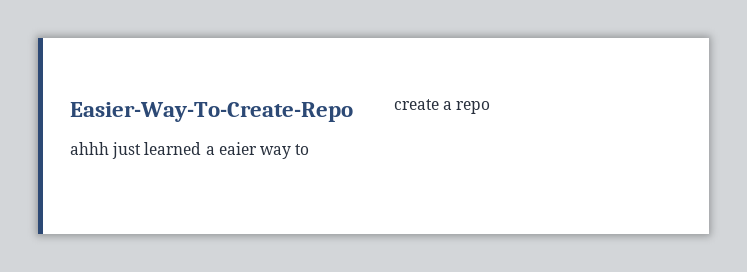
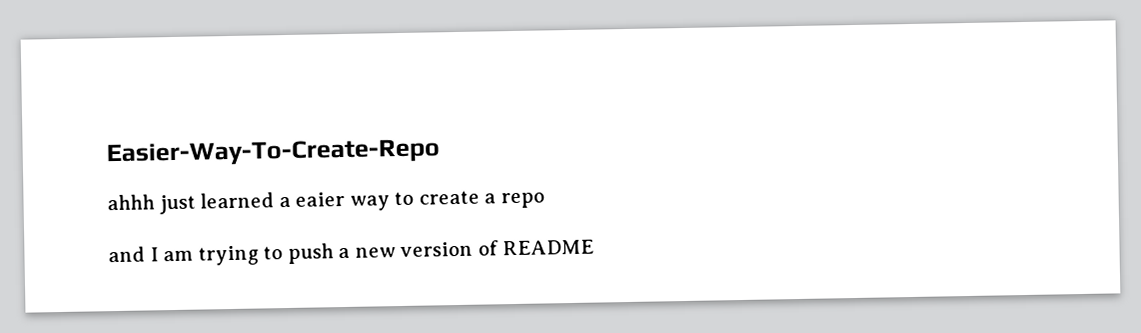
+ and I am trying to push a new version of README

